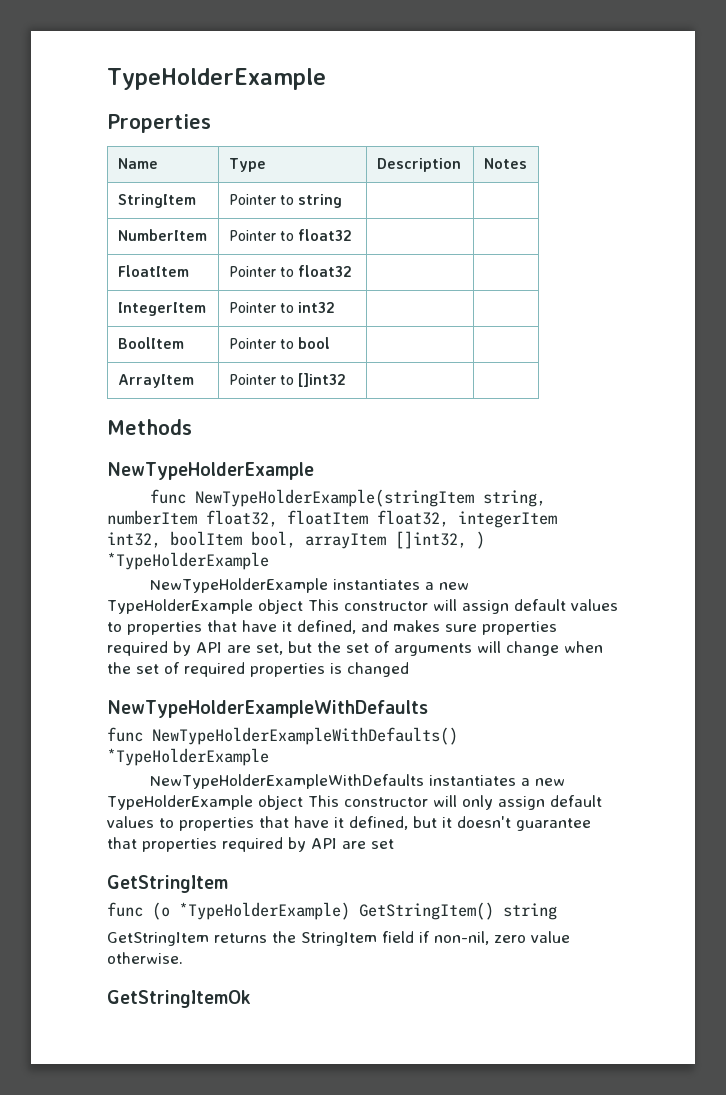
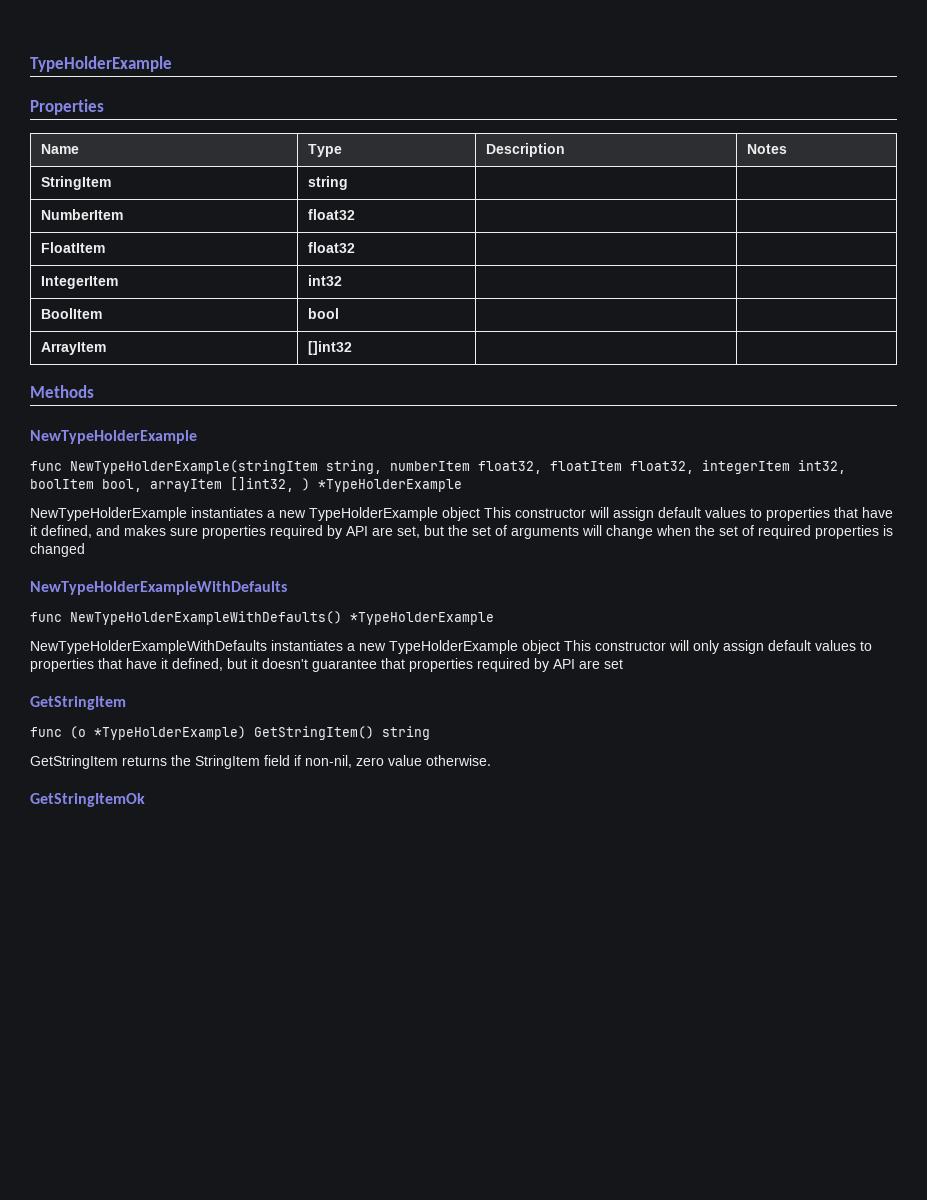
- StringItem | Pointer to string | |
+ StringItem | string | |
- NumberItem | Pointer to float32 | |
+ NumberItem | float32 | |
- FloatItem | Pointer to float32 | |
+ FloatItem | float32 | |
- IntegerItem | Pointer to int32 | |
+ IntegerItem | int32 | |
- BoolItem | Pointer to bool | |
+ BoolItem | bool | |
- ArrayItem | Pointer to []int32 | |
+ ArrayItem | []int32 | |

